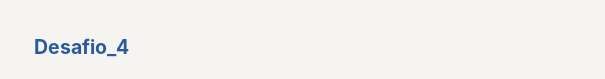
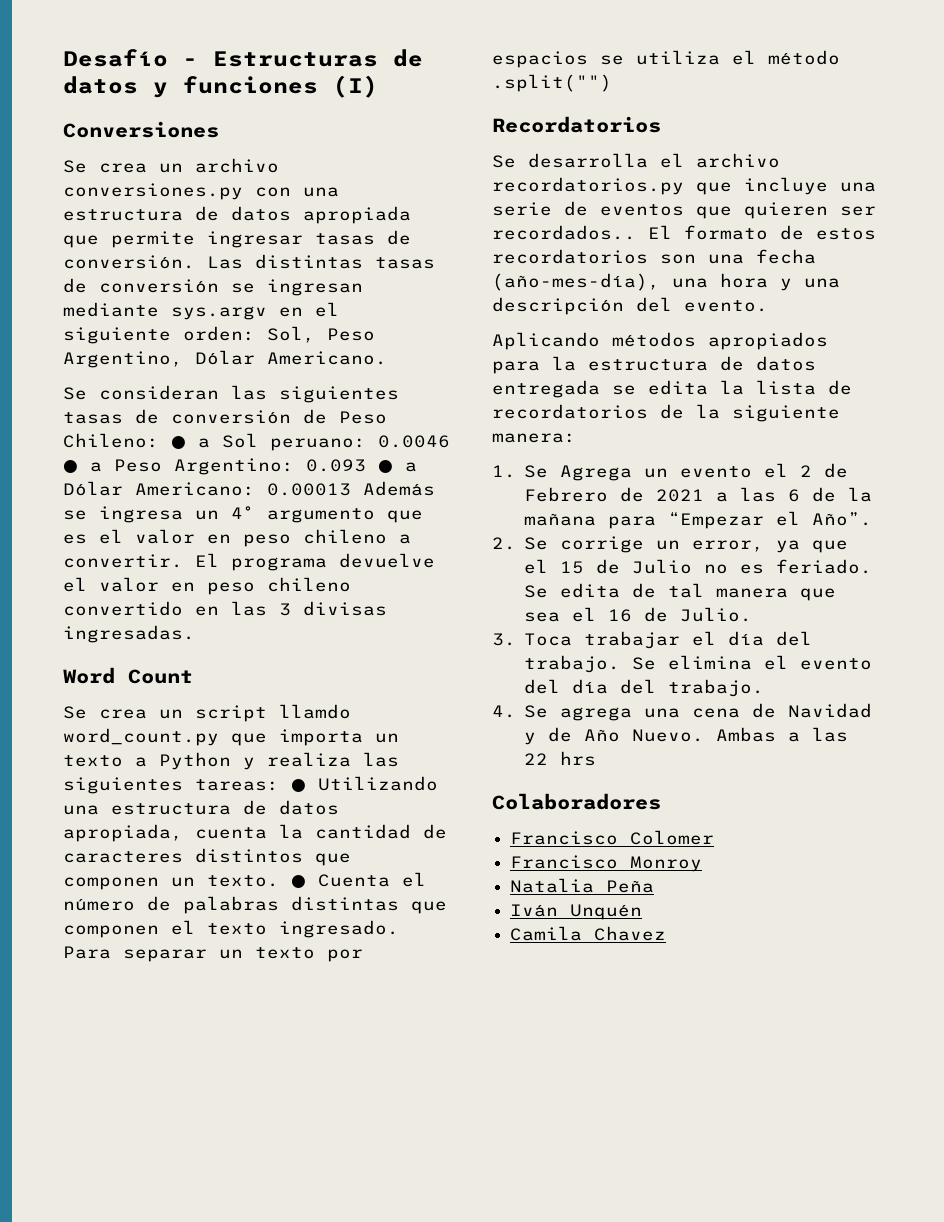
- Desafio_4
+ Desafío - Estructuras de datos y funciones (I)
+ Conversiones
+ Se crea un archivo conversiones.py con una estructura de datos apropiada que permite ingresar tasas de conversión. Las distintas tasas de conversión se ingresan mediante sys.argv en el siguiente orden: Sol, Peso Argentino, Dólar Americano.
+ Se consideran las siguientes tasas de conversión de Peso Chileno: ● a Sol peruano: 0.0046 ● a Peso Argentino: 0.093 ● a Dólar Americano: 0.00013 Además se ingresa un 4° argumento que es el valor en peso chileno a convertir. El programa devuelve el valor en peso chileno convertido en las 3 divisas ingresadas.
+ Word Count
+ Se crea un script llamdo word_count.py que importa un texto a Python y realiza las siguientes tareas: ● Utilizando una estructura de datos apropiada, cuenta la cantidad de caracteres distintos que componen un texto. ● Cuenta el número de palabras distintas que componen el texto ingresado. Para separar un texto por espacios se utiliza el método .split("")
+ Recordatorios
+ Se desarrolla el archivo recordatorios.py que incluye una serie de eventos que quieren ser recordados.. El formato de estos recordatorios son una fecha (año-mes-día), una hora y una descripción del evento.
+ Aplicando métodos apropiados para la estructura de datos entregada se edita la lista de recordatorios de la siguiente manera:
+ 1. Se Agrega un evento el 2 de Febrero de 2021 a las 6 de la mañana para “Empezar el Año”.
+ 2. Se corrige un error, ya que el 15 de Julio no es feriado. Se edita de tal manera que sea el 16 de Julio.
+ 3. Toca trabajar el día del trabajo. Se elimina el evento del día del trabajo.
+ 4. Se agrega una cena de Navidad y de Año Nuevo. Ambas a las 22 hrs
+ Colaboradores
+ Francisco Colomer
+ Francisco Monroy
+ Natalia Peña
+ Iván Unquén
+ Camila Chavez

